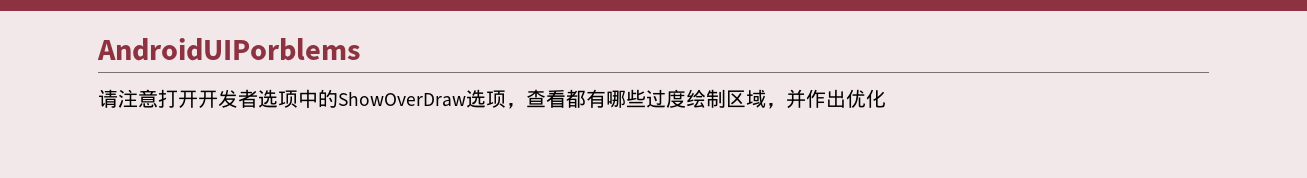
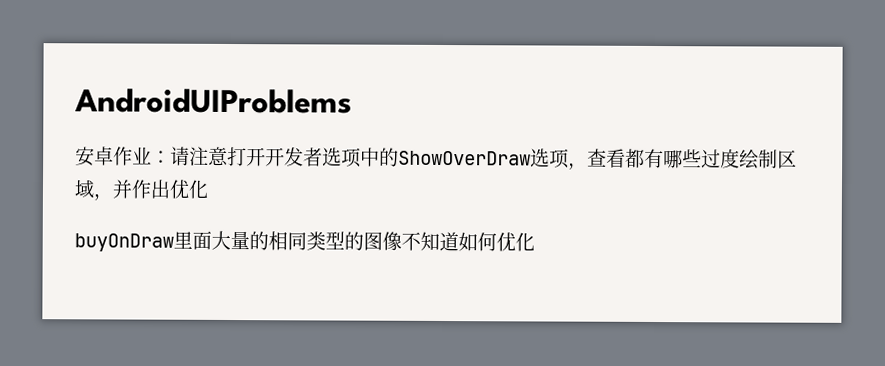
- AndroidUIPorblems
- 请注意打开开发者选项中的ShowOverDraw选项，查看都有哪些过度绘制区域，并作出优化
+ AndroidUIProblems
+ 安卓作业：请注意打开开发者选项中的ShowOverDraw选项，查看都有哪些过度绘制区域，并作出优化
+ buyOnDraw里面大量的相同类型的图像不知道如何优化

